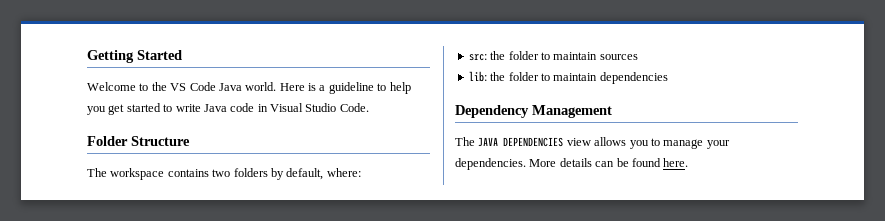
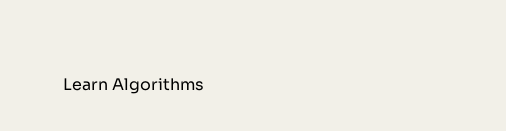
- Getting Started
- Welcome to the VS Code Java world. Here is a guideline to help you get started to write Java code in Visual Studio Code.
- Folder Structure
- The workspace contains two folders by default, where:
- src: the folder to maintain sources
- lib: the folder to maintain dependencies
- Dependency Management
- The JAVA DEPENDENCIES view allows you to manage your dependencies. More details can be found here.
+ Learn Algorithms

